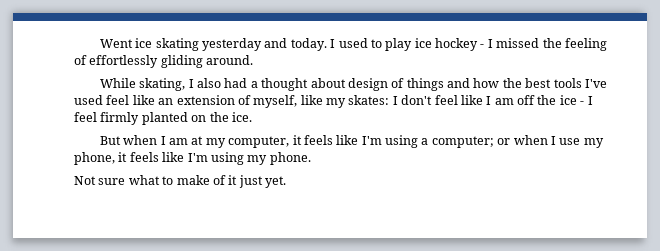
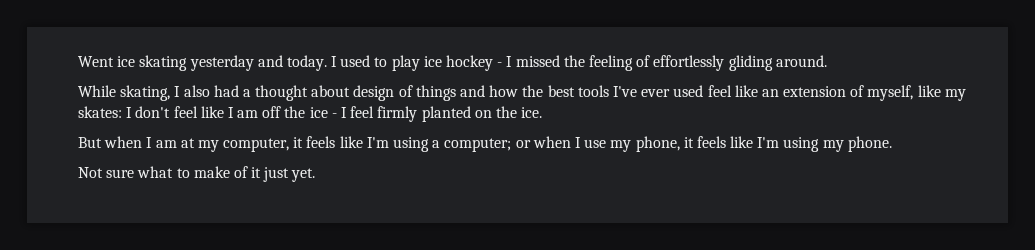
- While skating, I also had a thought about design of things and how the best tools I've used feel like an extension of myself, like my skates: I don't feel like I am off the ice - I feel firmly planted on the ice.
+ While skating, I also had a thought about design of things and how the best tools I've ever used feel like an extension of myself, like my skates: I don't feel like I am off the ice - I feel firmly planted on the ice.

